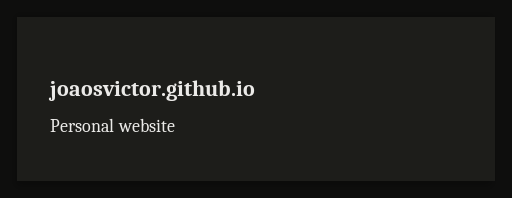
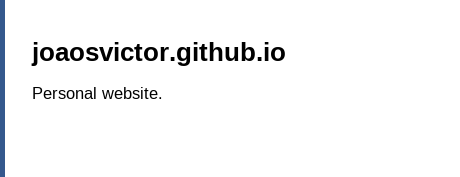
- Personal website
+ Personal website.

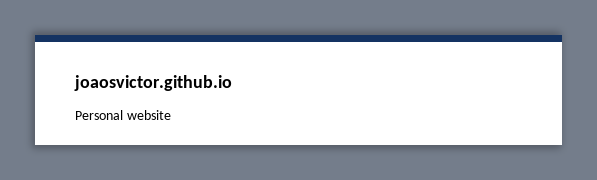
- Personal website.
+ Personal website

